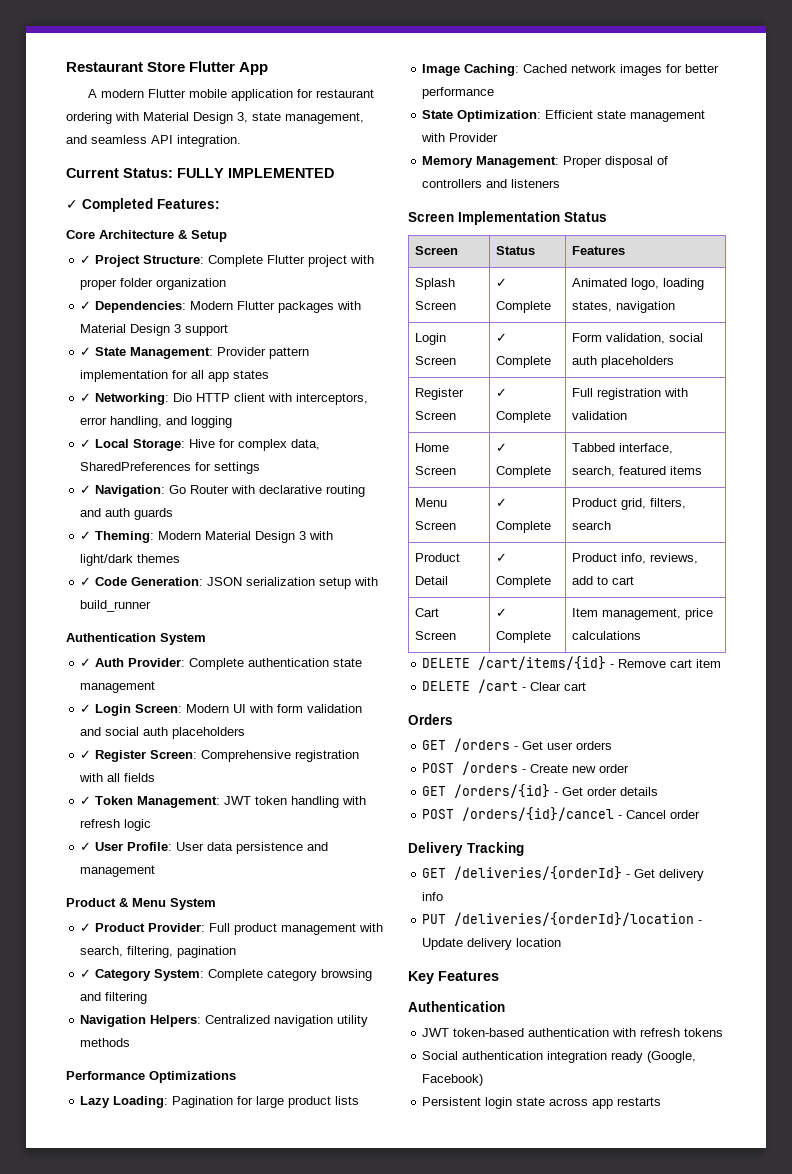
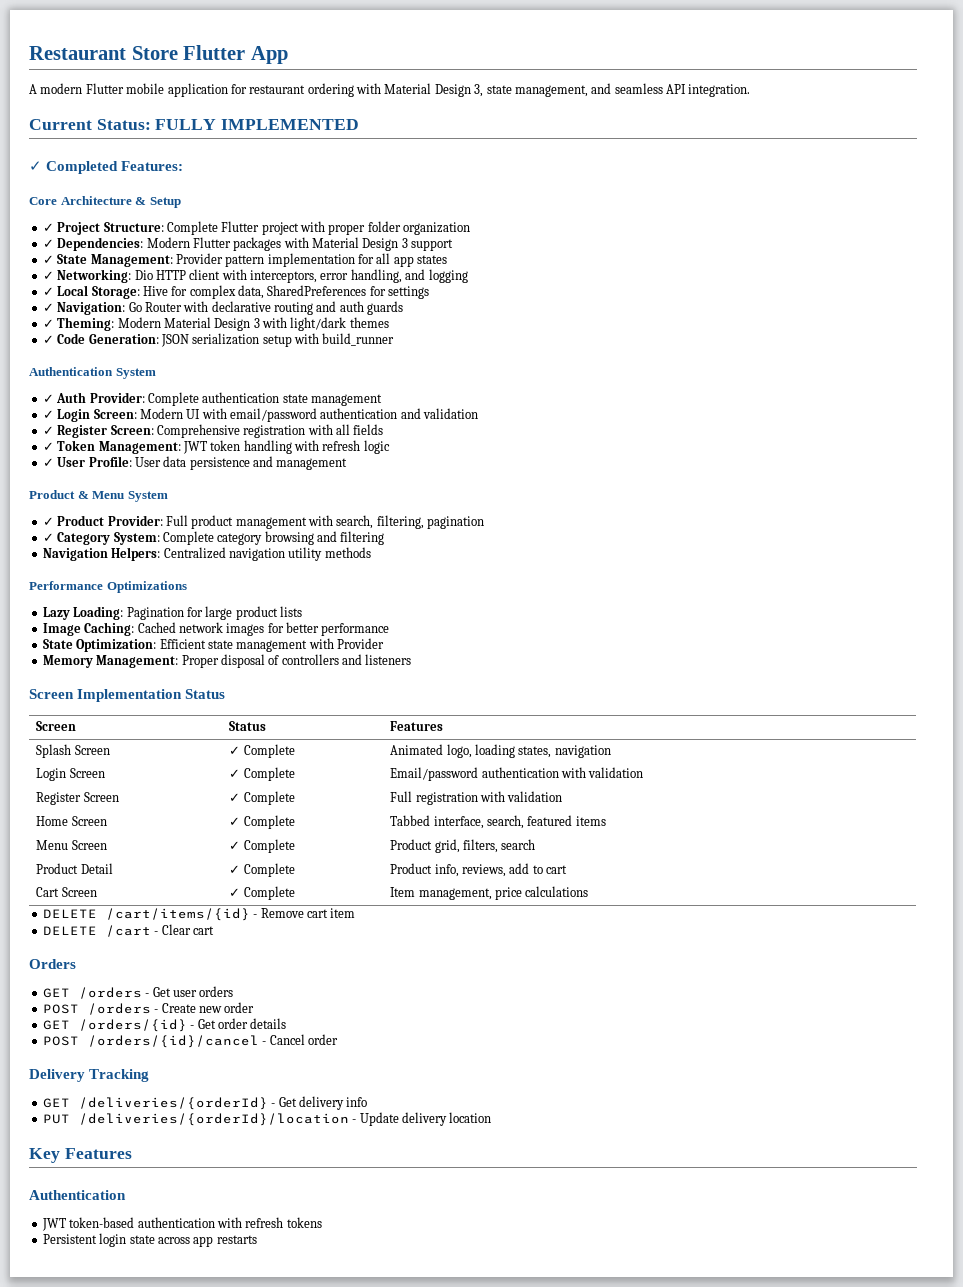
- ✓ Login Screen: Modern UI with form validation and social auth placeholders
+ ✓ Login Screen: Modern UI with email/password authentication and validation
- Login Screen | ✓ Complete | Form validation, social auth placeholders
+ Login Screen | ✓ Complete | Email/password authentication with validation
- Social authentication integration ready (Google, Facebook)

